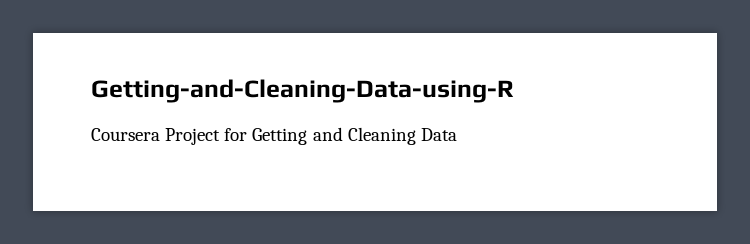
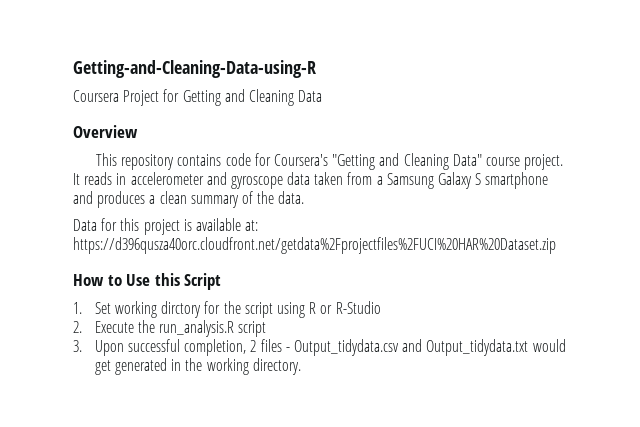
+ Overview
+ This repository contains code for Coursera's "Getting and Cleaning Data" course project. It reads in accelerometer and gyroscope data taken from a Samsung Galaxy S smartphone and produces a clean summary of the data.
+ Data for this project is available at: https://d396qusza40orc.cloudfront.net/getdata%2Fprojectfiles%2FUCI%20HAR%20Dataset.zip
+ How to Use this Script
+ 1. Set working dirctory for the script using R or R-Studio
+ 2. Execute the run_analysis.R script
+ 3. Upon successful completion, 2 files - Output_tidydata.csv and Output_tidydata.txt would get generated in the working directory.

